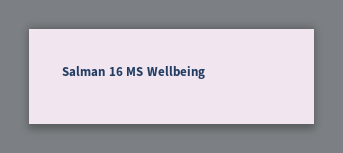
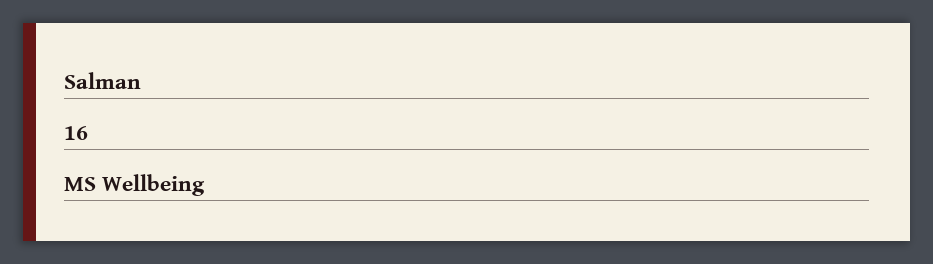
- Salman 16 MS Wellbeing
+ Salman
+ 16
+ MS Wellbeing

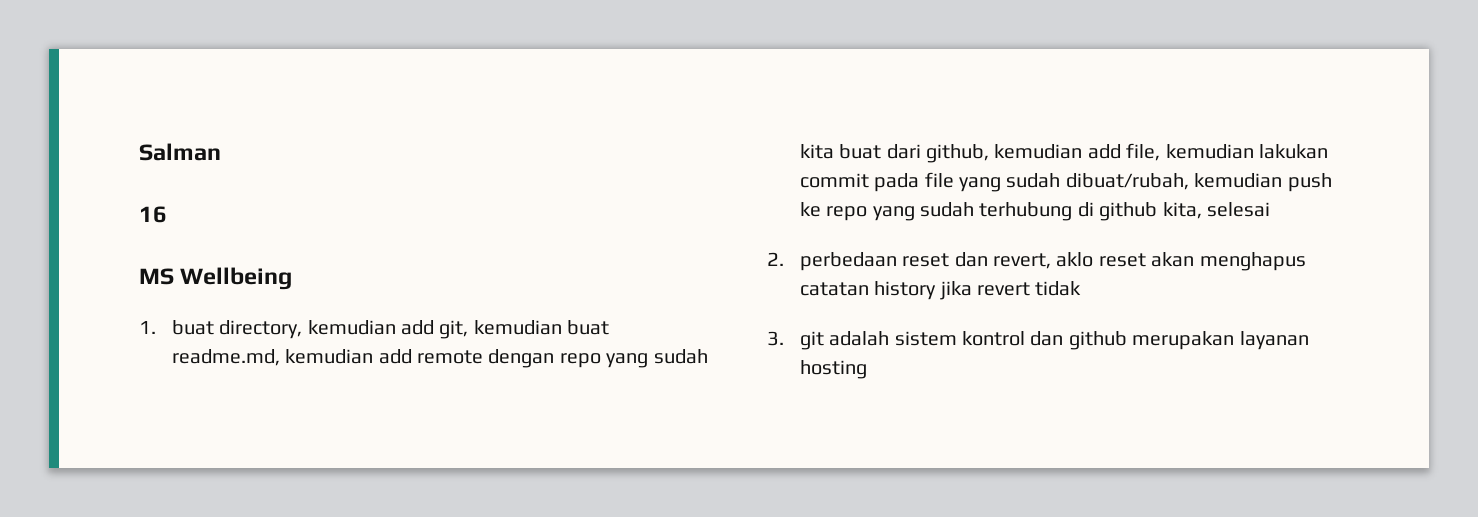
+ 1. buat directory, kemudian add git, kemudian buat readme.md, kemudian add remote dengan repo yang sudah kita buat dari github, kemudian add file, kemudian lakukan commit pada file yang sudah dibuat/rubah, kemudian push ke repo yang sudah terhubung di github kita, selesai
+ 2. perbedaan reset dan revert, aklo reset akan menghapus catatan history jika revert tidak
+ 3. git adalah sistem kontrol dan github merupakan layanan hosting

